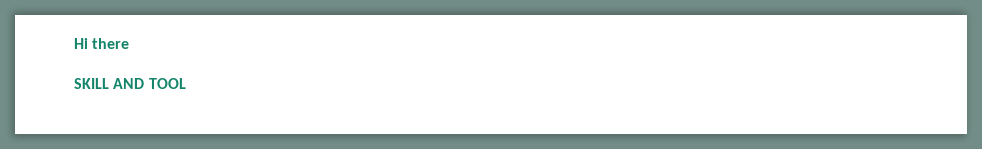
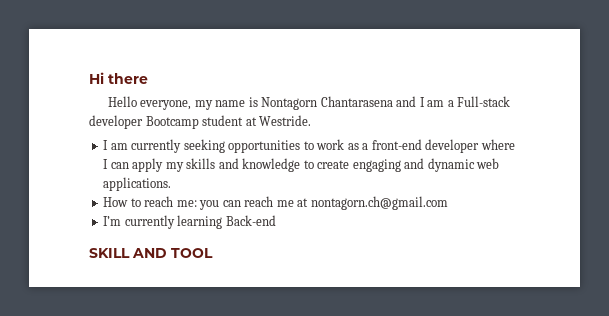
+ Hello everyone, my name is Nontagorn Chantarasena and I am a Full-stack developer Bootcamp student at Westride.
+ I am currently seeking opportunities to work as a front-end developer where I can apply my skills and knowledge to create engaging and dynamic web applications.
+ How to reach me: you can reach me at nontagorn.ch@gmail.com
+ I’m currently learning Back-end

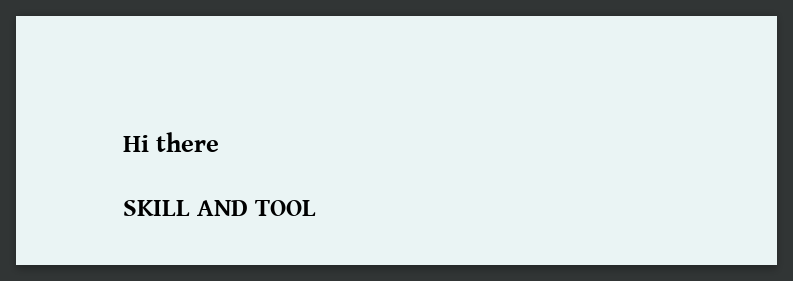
- Hello everyone, my name is Nontagorn Chantarasena and I am a Full-stack developer Bootcamp student at Westride.
- I am currently seeking opportunities to work as a front-end developer where I can apply my skills and knowledge to create engaging and dynamic web applications.
- How to reach me: you can reach me at nontagorn.ch@gmail.com
- I’m currently learning Back-end

